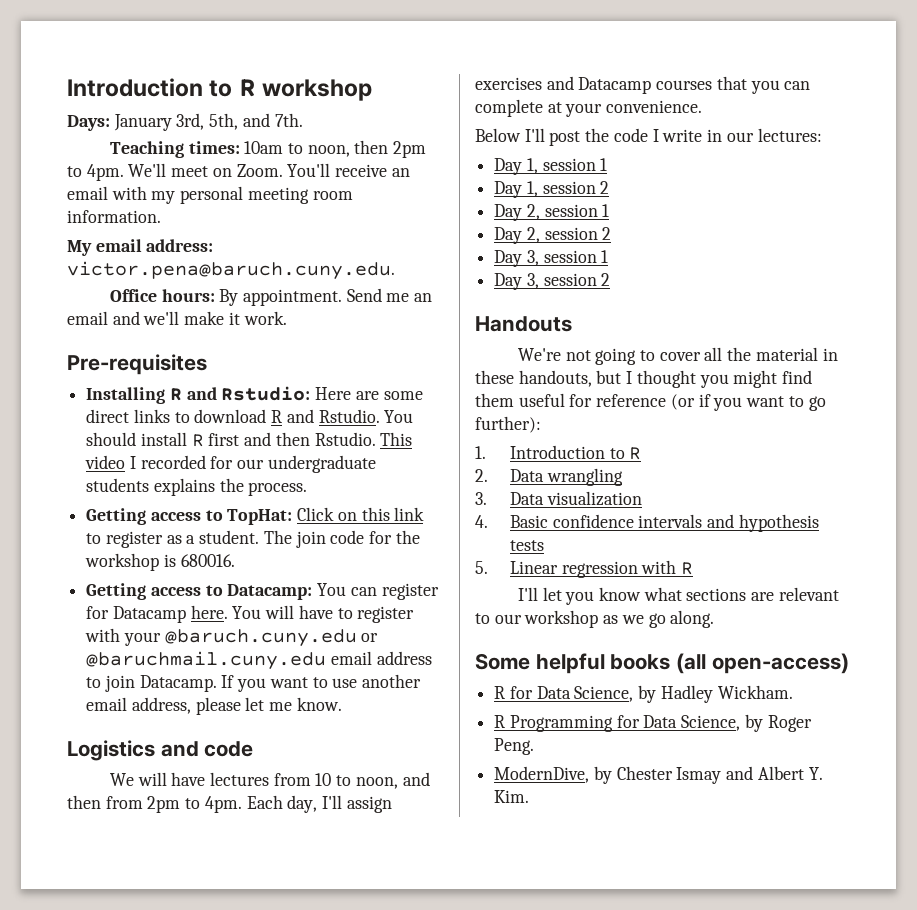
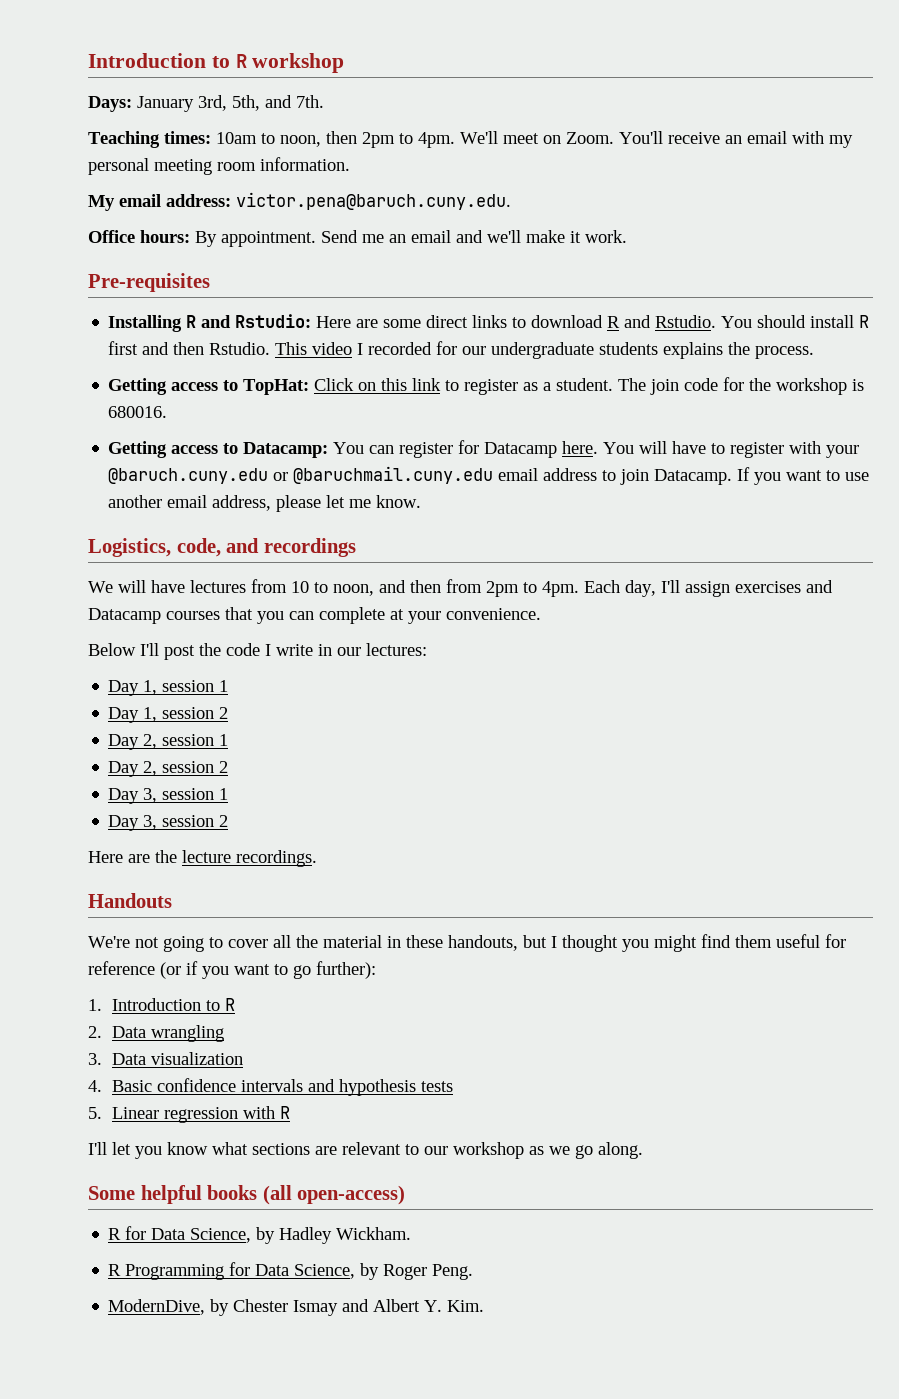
- Logistics and code
+ Logistics, code, and recordings
+ Here are the lecture recordings.

